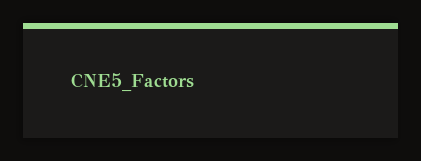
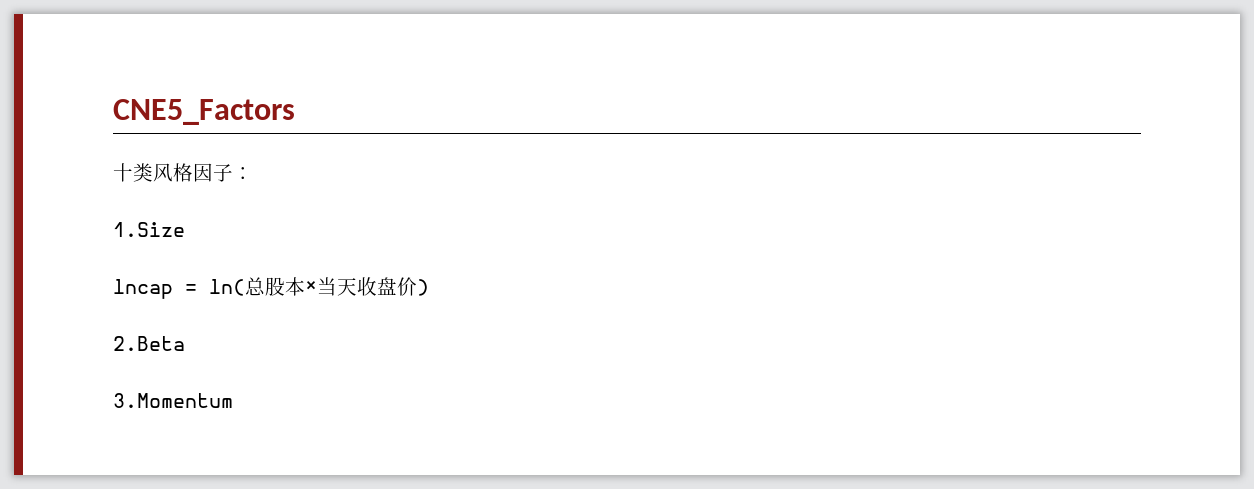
+ 十类风格因子：
+ 1.Size
+ lncap = ln(总股本×当天收盘价)
+ 2.Beta
+ 3.Momentum

